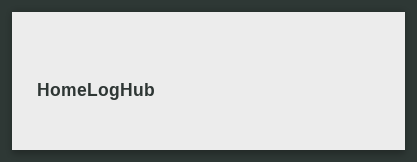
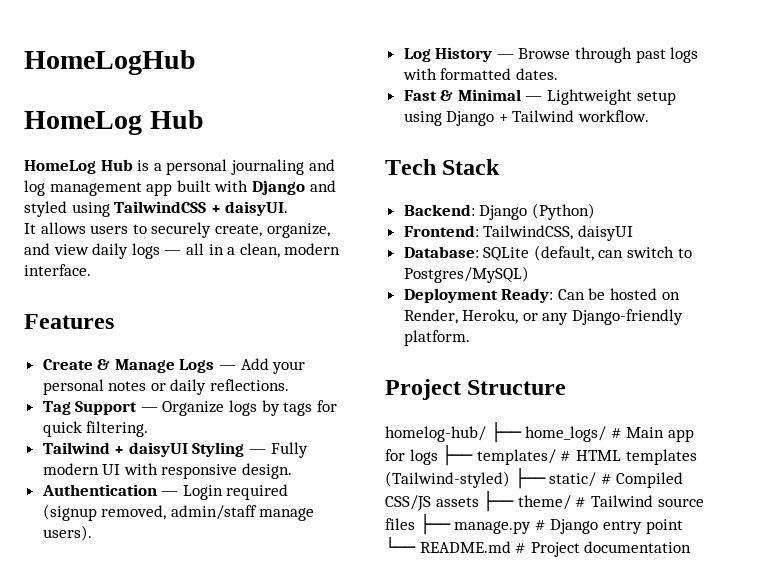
  HomeLogHub
+ HomeLog Hub
+ HomeLog Hub is a personal journaling and log management app built with Django and styled using TailwindCSS + daisyUI.
+ It allows users to securely create, organize, and view daily logs — all in a clean, modern interface.
+ Features
+ Create & Manage Logs — Add your personal notes or daily reflections.
+ Tag Support — Organize logs by tags for quick filtering.
+ Tailwind + daisyUI Styling — Fully modern UI with responsive design.
+ Authentication — Login required (signup removed, admin/staff manage users).
+ Log History — Browse through past logs with formatted dates.
+ Fast & Minimal — Lightweight setup using Django + Tailwind workflow.
+ Tech Stack
+ Backend: Django (Python)
+ Frontend: TailwindCSS, daisyUI
+ Database: SQLite (default, can switch to Postgres/MySQL)
+ Deployment Ready: Can be hosted on Render, Heroku, or any Django-friendly platform.
+ Project Structure
+ homelog-hub/ ├── home_logs/ # Main app for logs ├── templates/ # HTML templates (Tailwind-styled) ├── static/ # Compiled CSS/JS assets ├── theme/ # Tailwind source files ├── manage.py # Django entry point └── README.md # Project documentation

